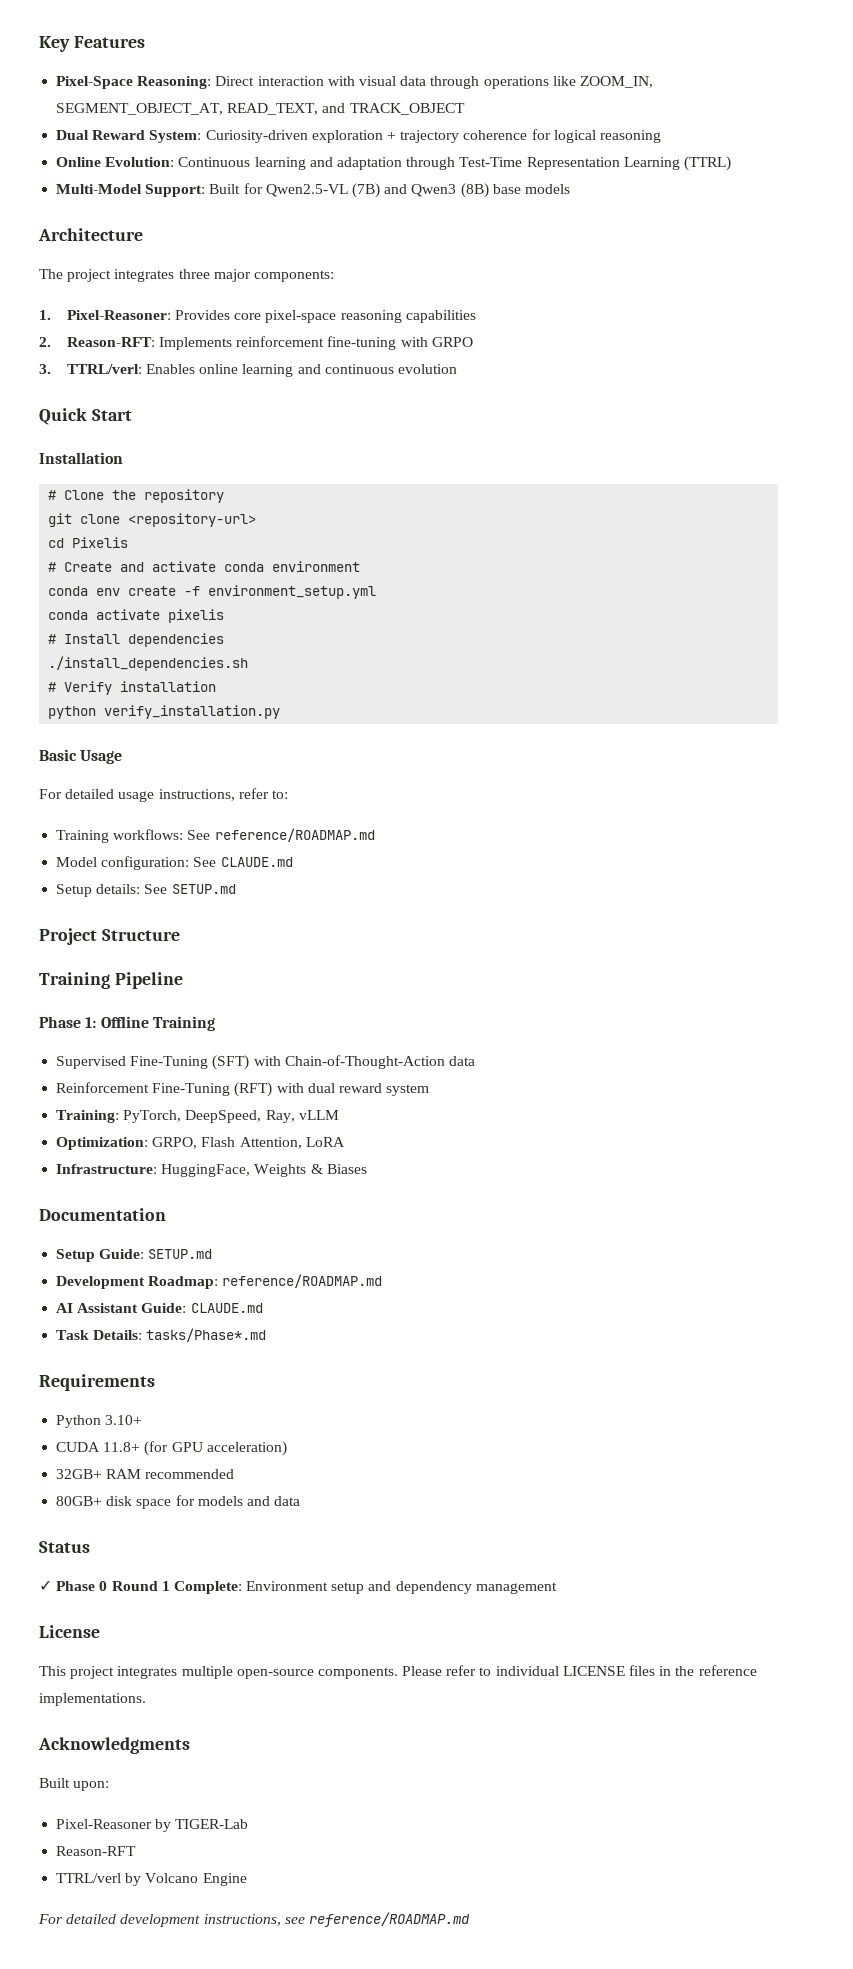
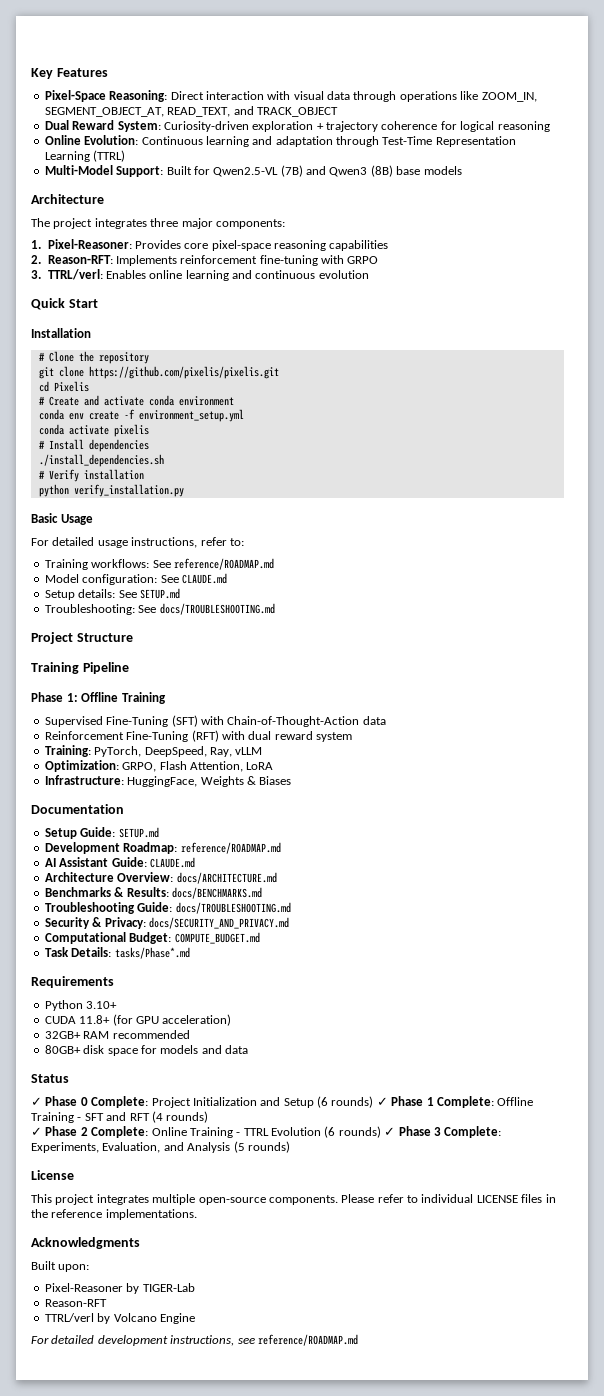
- git clone <repository-url>
+ git clone https://github.com/pixelis/pixelis.git
+ Troubleshooting: See docs/TROUBLESHOOTING.md
+ Architecture Overview: docs/ARCHITECTURE.md
+ Benchmarks & Results: docs/BENCHMARKS.md
+ Troubleshooting Guide: docs/TROUBLESHOOTING.md
+ Security & Privacy: docs/SECURITY_AND_PRIVACY.md
+ Computational Budget: COMPUTE_BUDGET.md
- ✓ Phase 0 Round 1 Complete: Environment setup and dependency management
+ ✓ Phase 0 Complete: Project Initialization and Setup (6 rounds) ✓ Phase 1 Complete: Offline Training - SFT and RFT (4 rounds)
+ ✓ Phase 2 Complete: Online Training - TTRL Evolution (6 rounds) ✓ Phase 3 Complete: Experiments, Evaluation, and Analysis (5 rounds)

